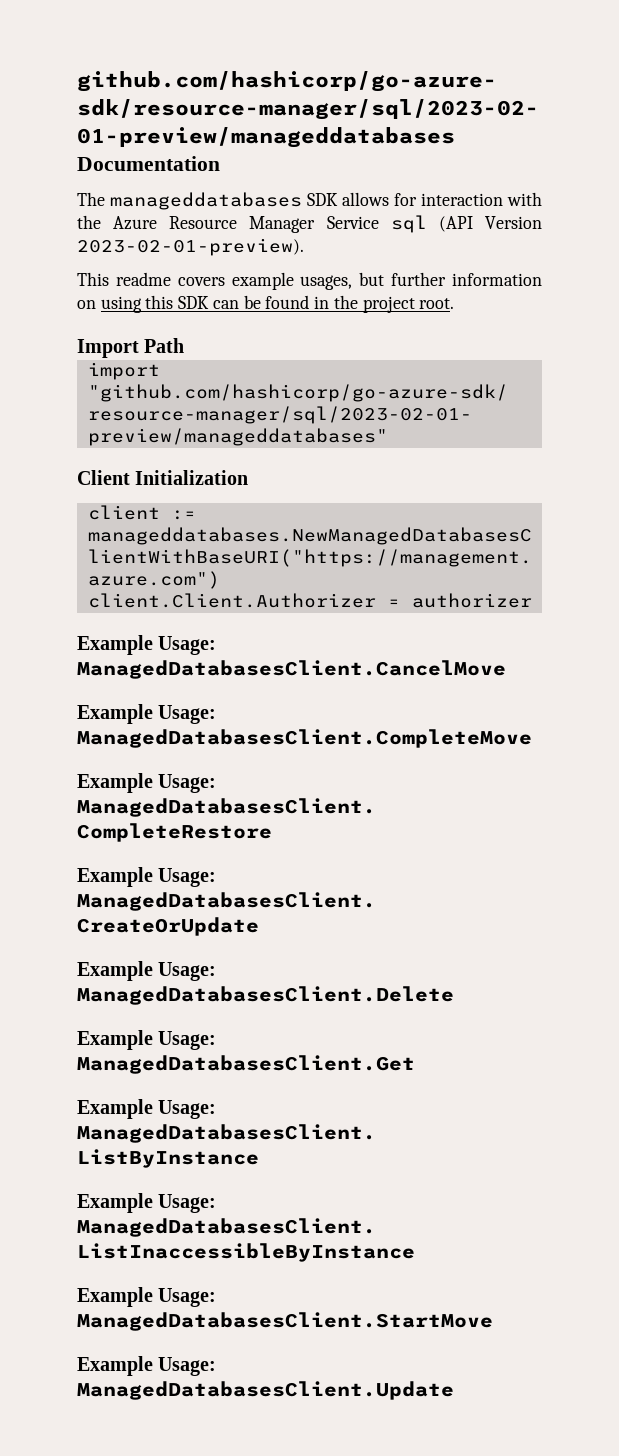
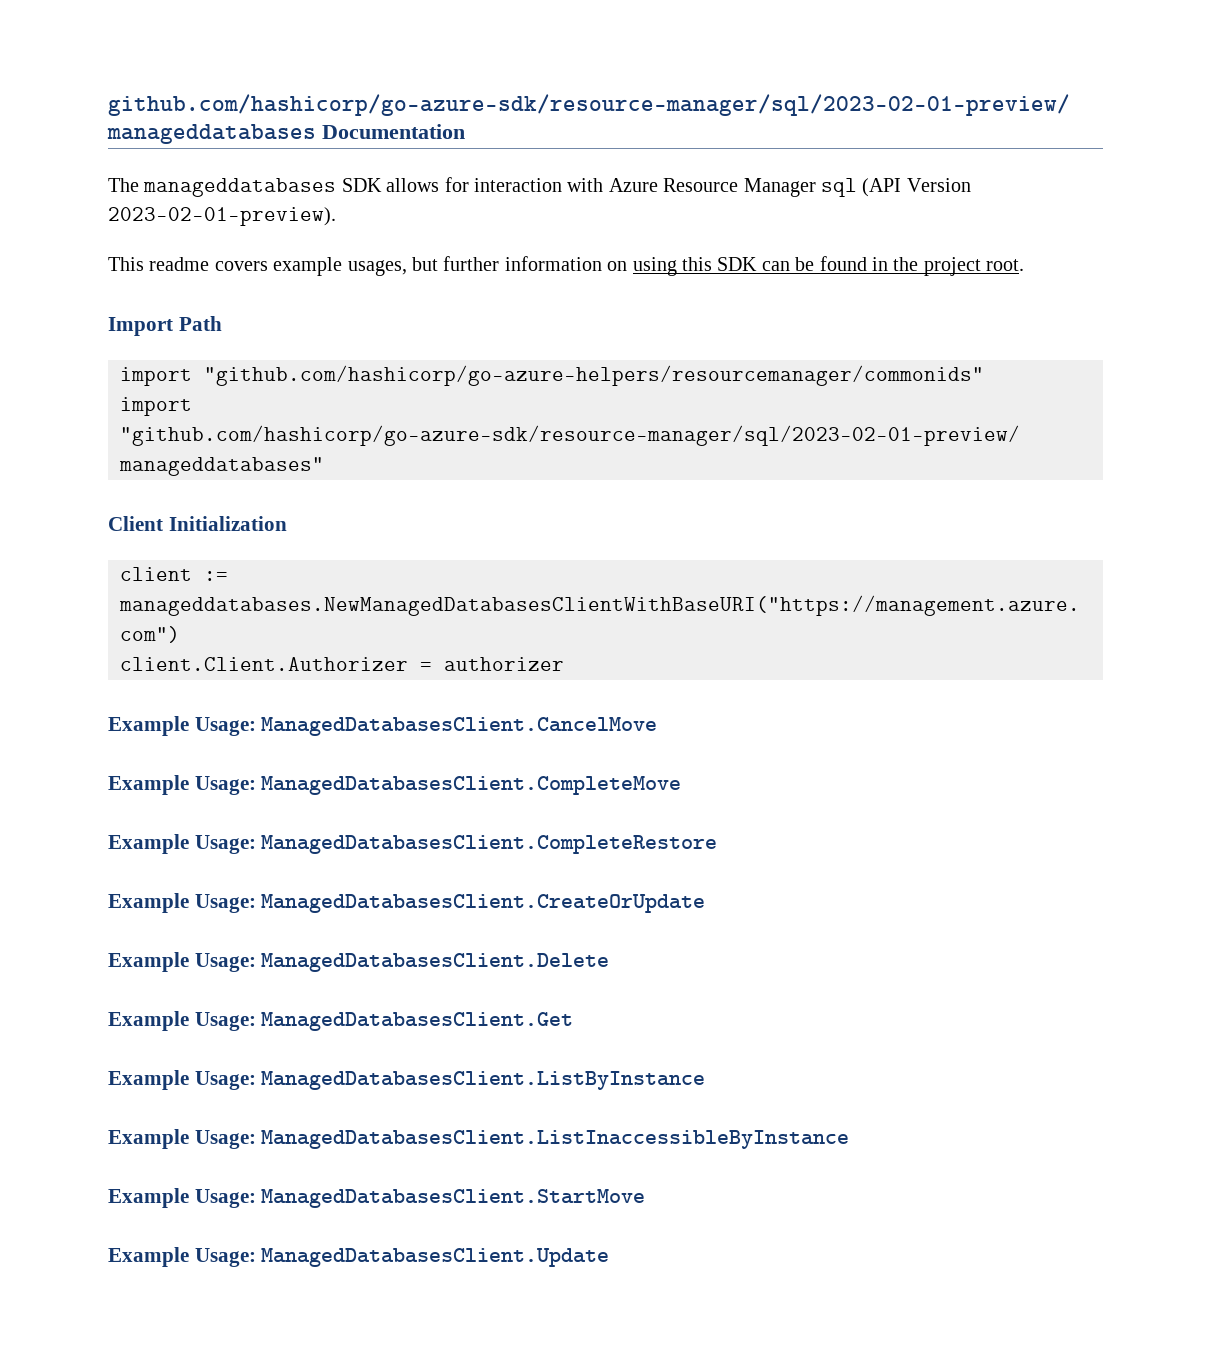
- The manageddatabases SDK allows for interaction with the Azure Resource Manager Service sql (API Version 2023-02-01-preview).
+ The manageddatabases SDK allows for interaction with Azure Resource Manager sql (API Version 2023-02-01-preview).
+ import "github.com/hashicorp/go-azure-helpers/resourcemanager/commonids"

